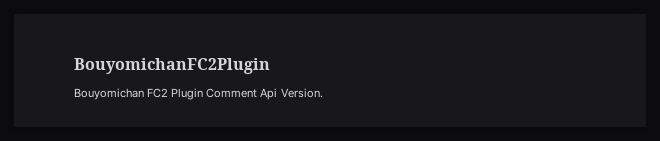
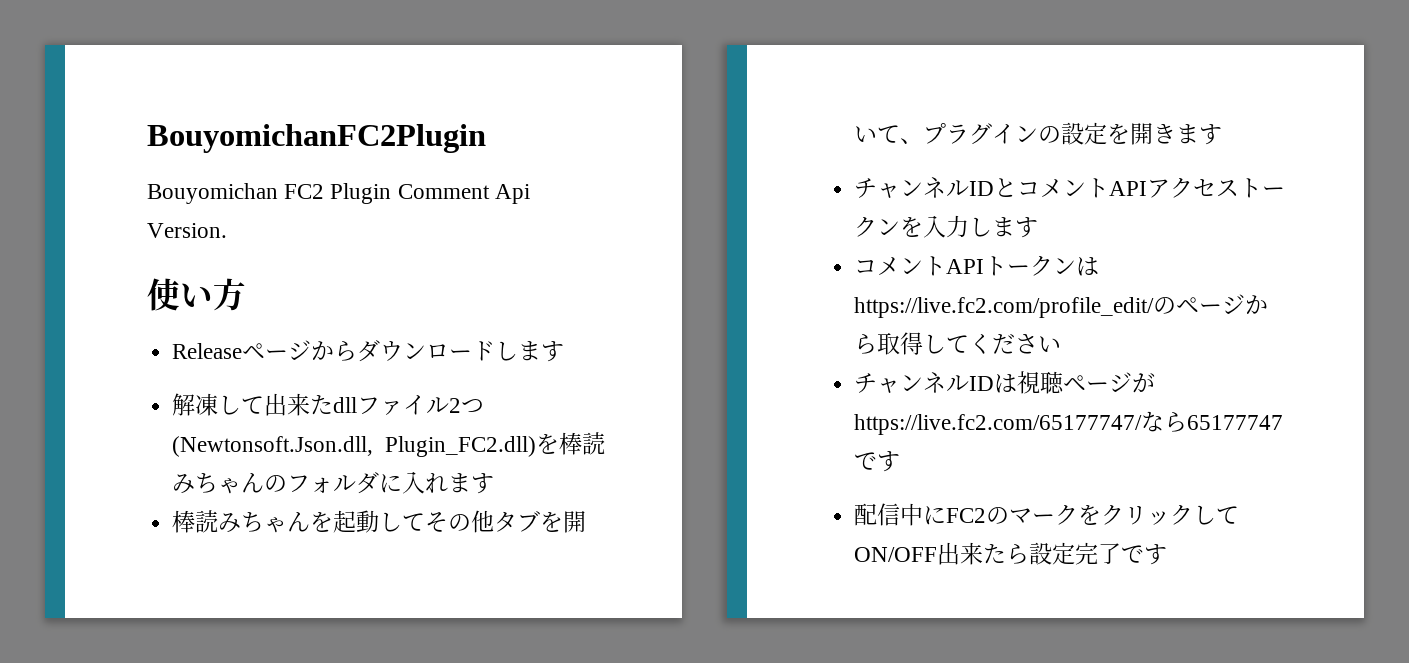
+ 使い方
+ Releaseページからダウンロードします
+ 解凍して出来たdllファイル2つ(Newtonsoft.Json.dll, Plugin_FC2.dll)を棒読みちゃんのフォルダに入れます
+ 棒読みちゃんを起動してその他タブを開いて、プラグインの設定を開きます
+ チャンネルIDとコメントAPIアクセストークンを入力します
+ コメントAPIトークンはhttps://live.fc2.com/profile_edit/のページから取得してください
+ チャンネルIDは視聴ページがhttps://live.fc2.com/65177747/なら65177747です
+ 配信中にFC2のマークをクリックしてON/OFF出来たら設定完了です

